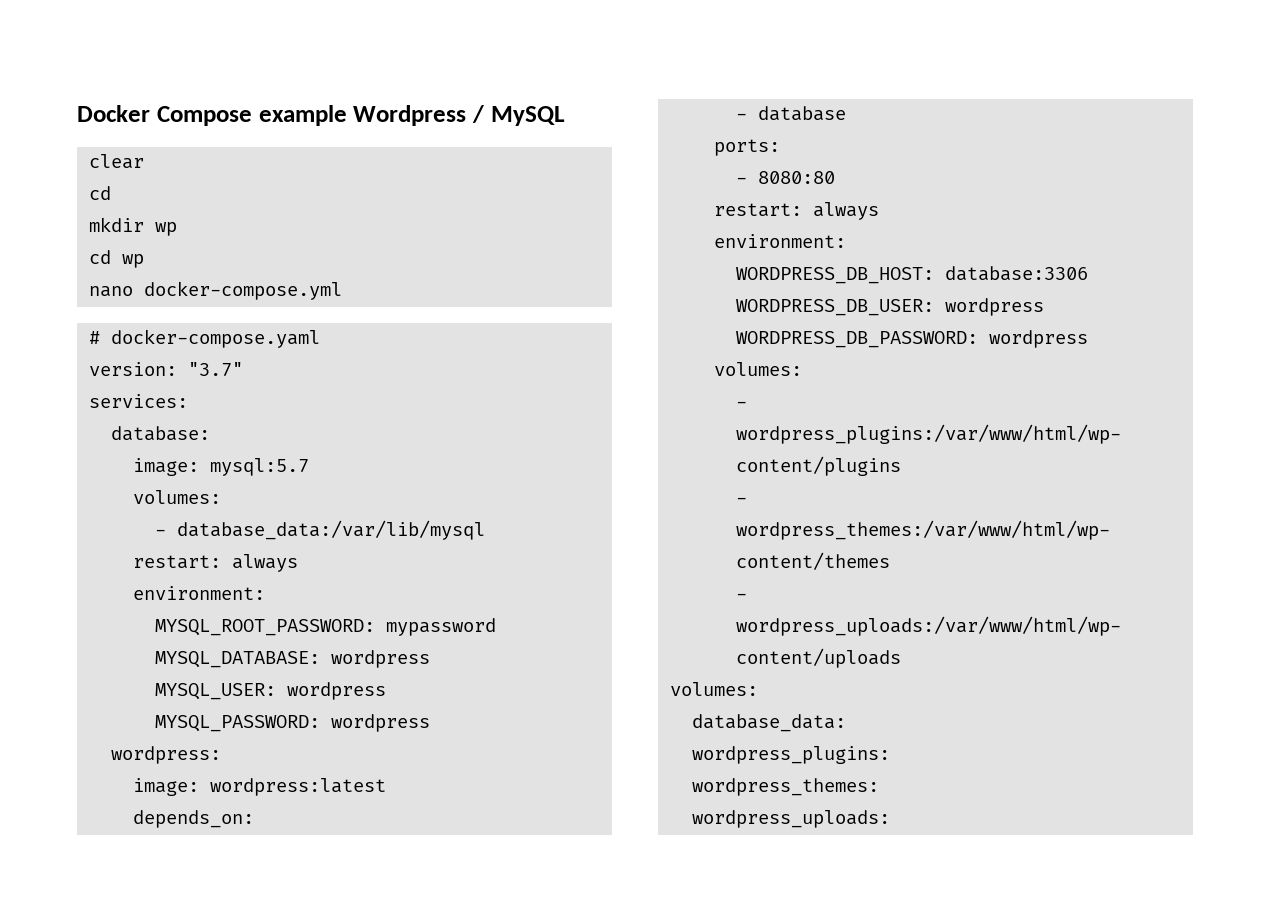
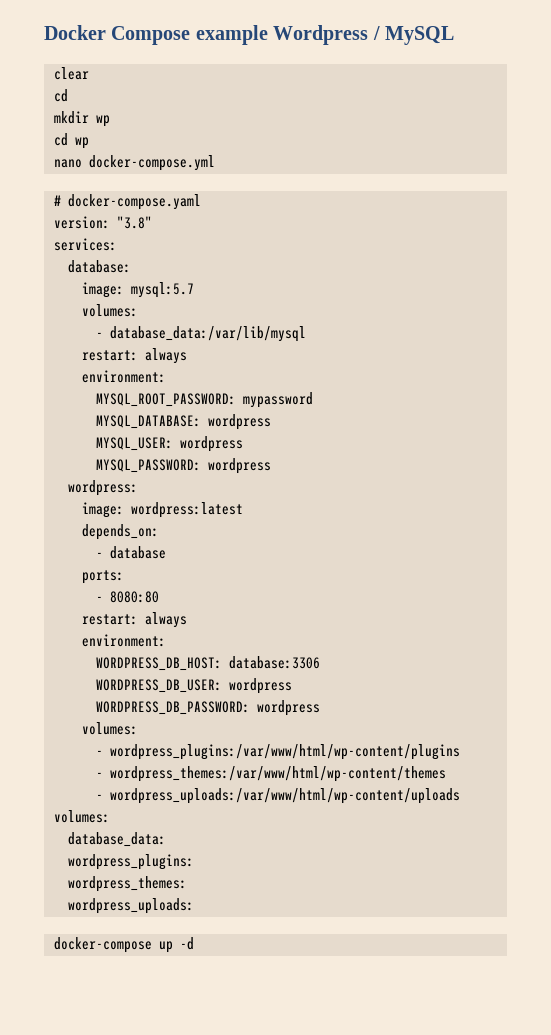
- version: "3.7"
+ version: "3.8"
+ docker-compose up -d

